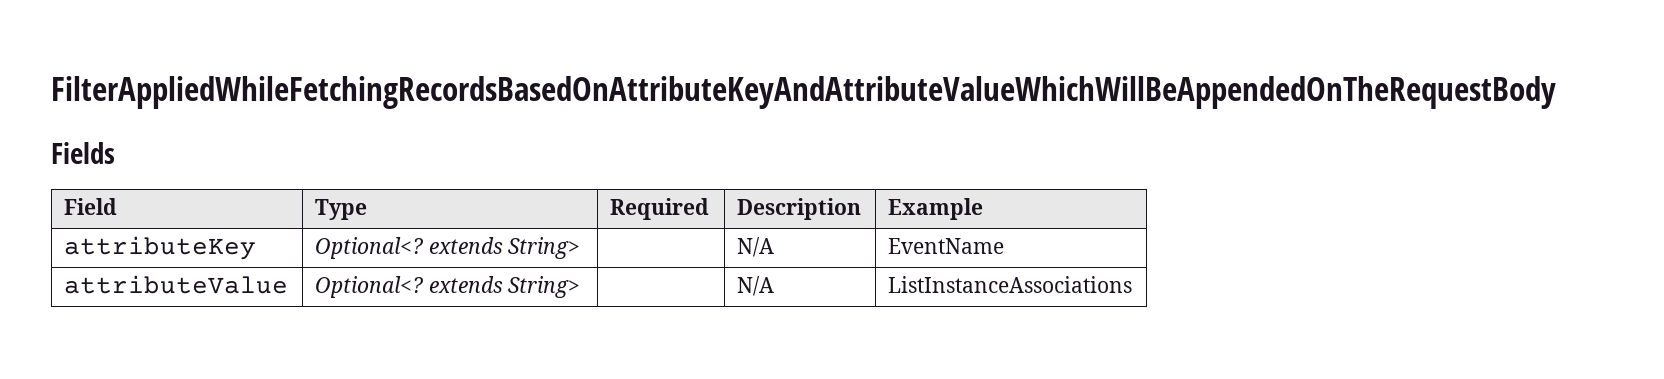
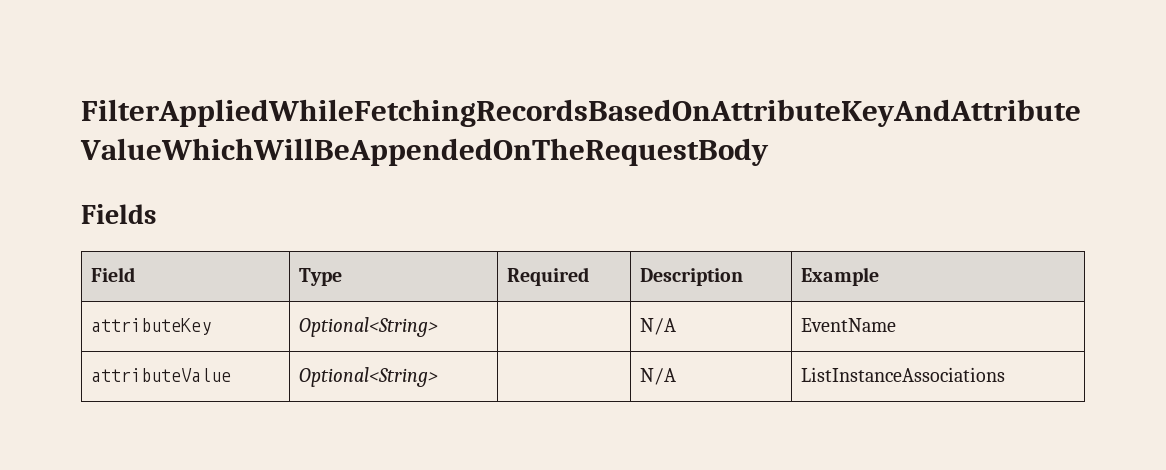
- attributeKey | Optional<? extends String> | | N/A | EventName
+ attributeKey | Optional<String> | | N/A | EventName
- attributeValue | Optional<? extends String> | | N/A | ListInstanceAssociations
+ attributeValue | Optional<String> | | N/A | ListInstanceAssociations

